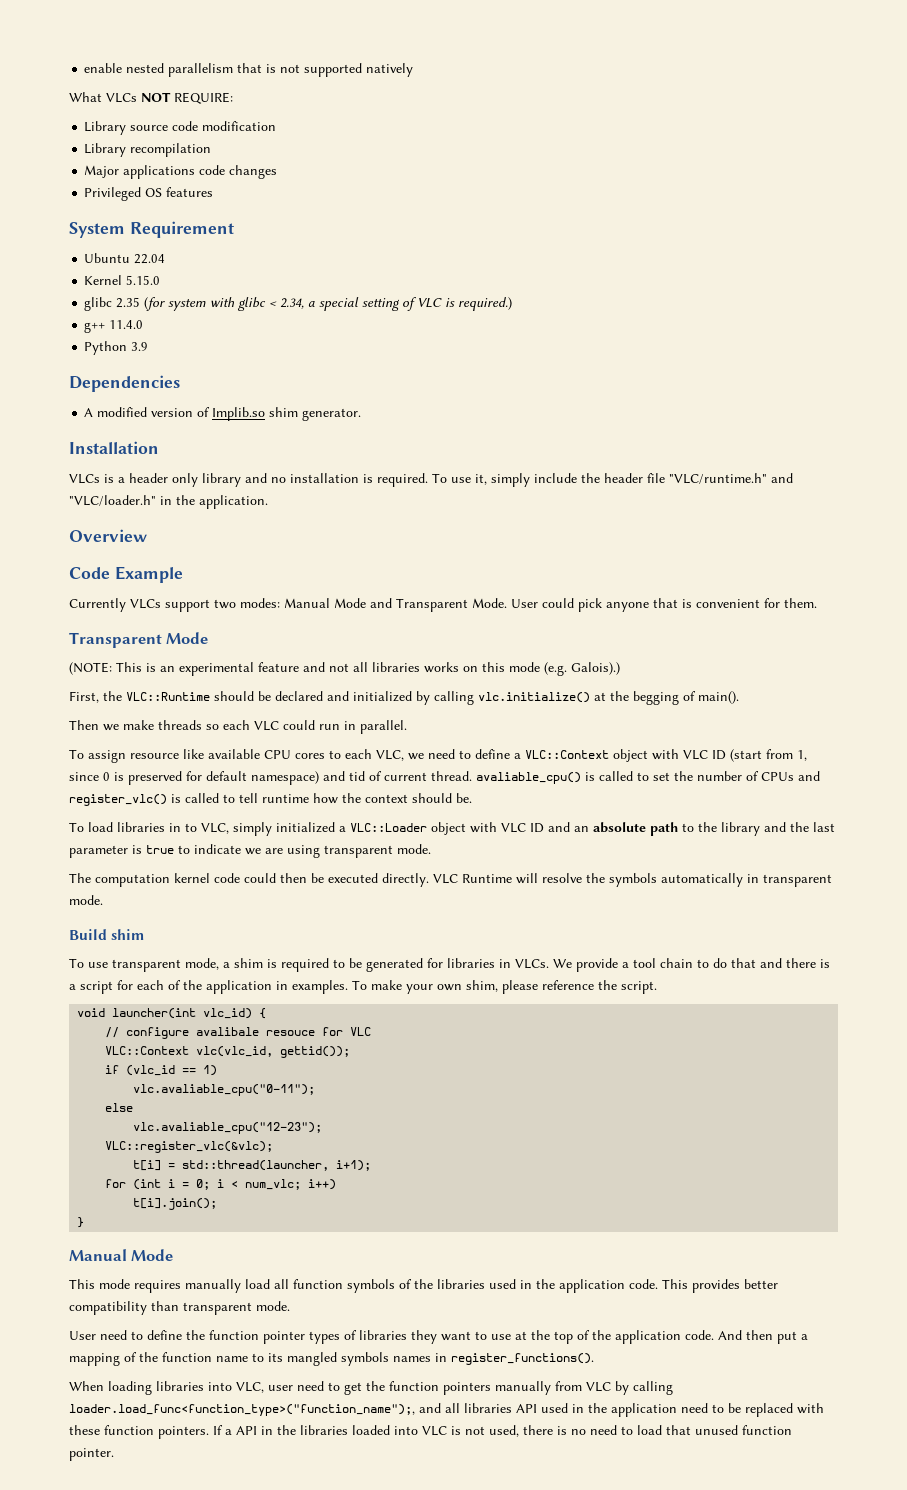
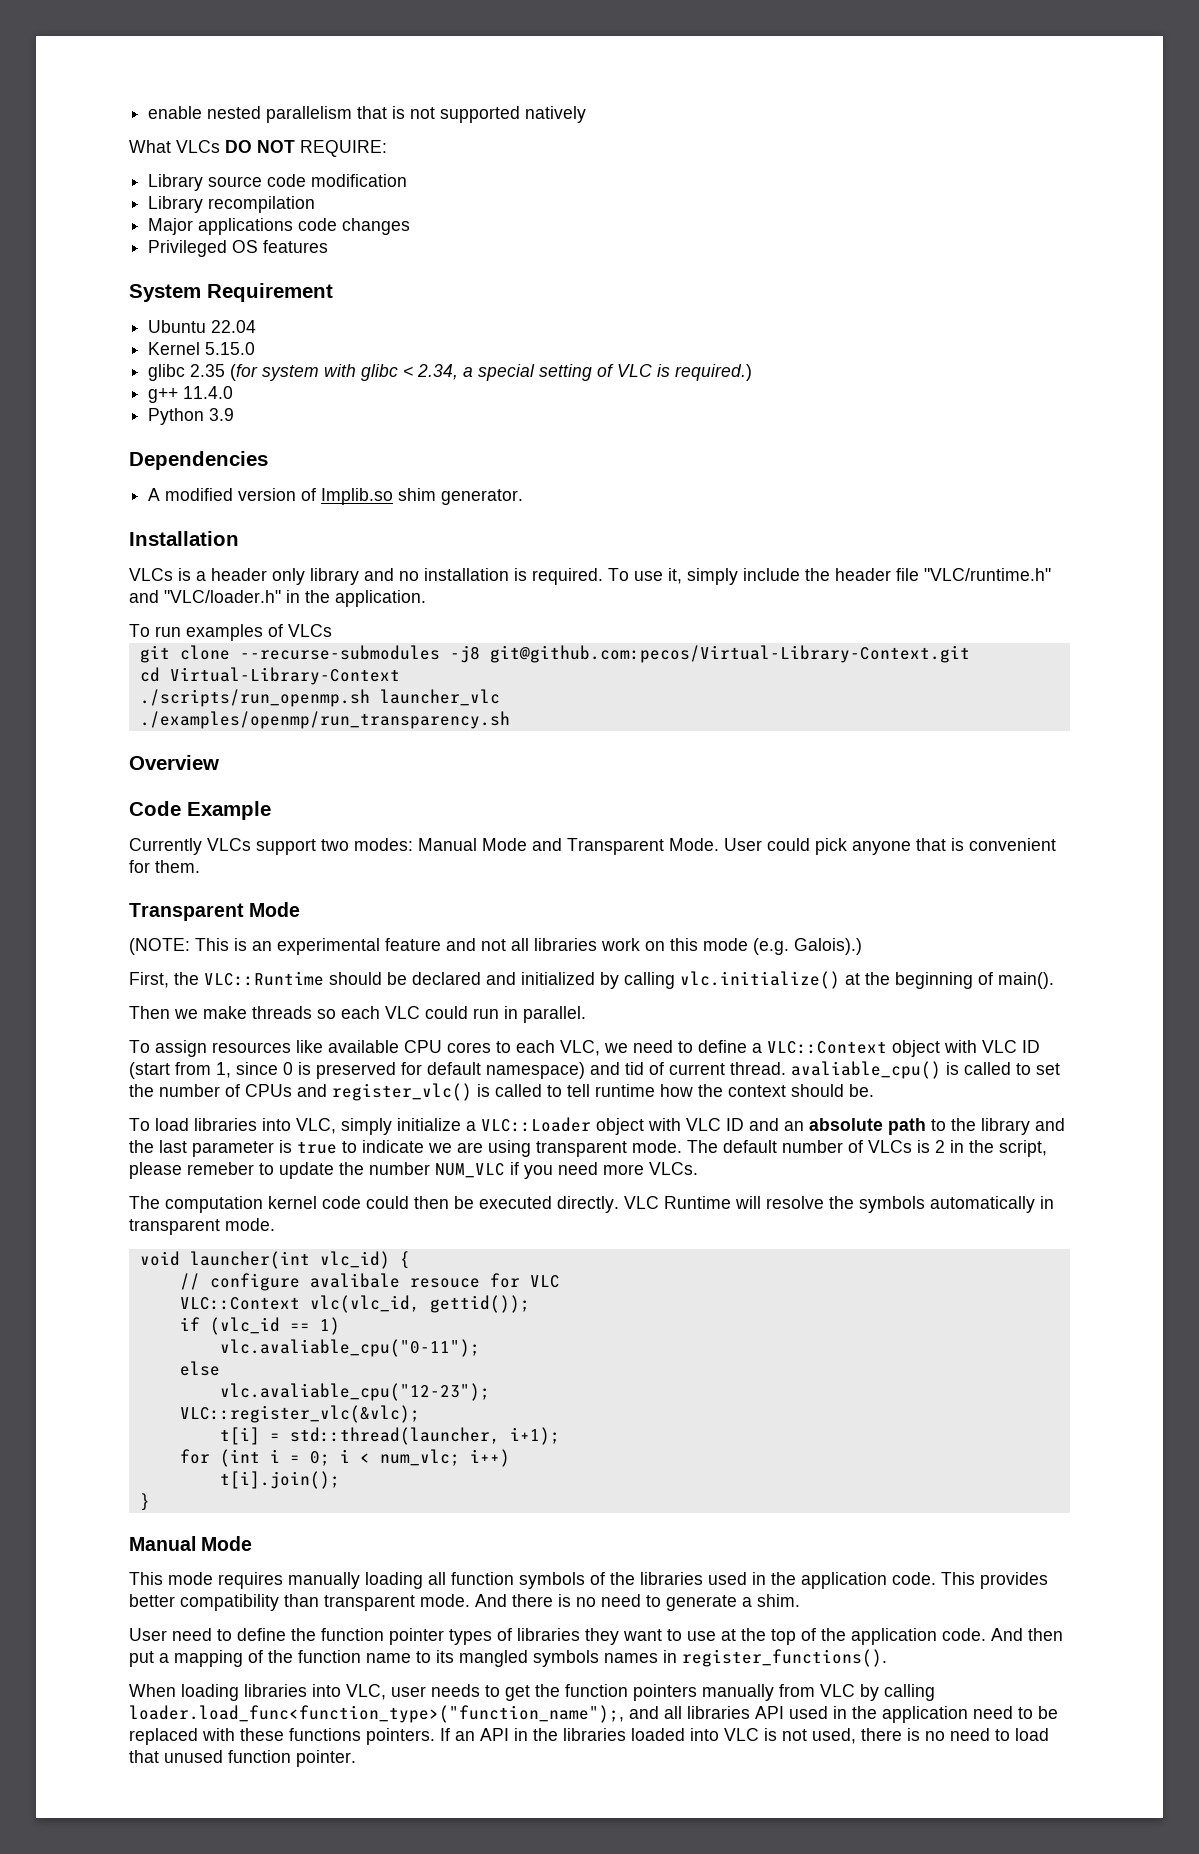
- What VLCs NOT REQUIRE:
+ What VLCs DO NOT REQUIRE:
+ To run examples of VLCs
+ git clone --recurse-submodules -j8 git@github.com:pecos/Virtual-Library-Context.git
+ cd Virtual-Library-Context
+ ./scripts/run_openmp.sh launcher_vlc
+ ./examples/openmp/run_transparency.sh
- (NOTE: This is an experimental feature and not all libraries works on this mode (e.g. Galois).)
+ (NOTE: This is an experimental feature and not all libraries work on this mode (e.g. Galois).)
- First, the VLC::Runtime should be declared and initialized by calling vlc.initialize() at the begging of main().
+ First, the VLC::Runtime should be declared and initialized by calling vlc.initialize() at the beginning of main().
- To assign resource like available CPU cores to each VLC, we need to define a VLC::Context object with VLC ID (start from 1, since 0 is preserved for default namespace) and tid of current thread. avaliable_cpu() is called to set the number of CPUs and register_vlc() is called to tell runtime how the context should be.
+ To assign resources like available CPU cores to each VLC, we need to define a VLC::Context object with VLC ID (start from 1, since 0 is preserved for default namespace) and tid of current thread. avaliable_cpu() is called to set the number of CPUs and register_vlc() is called to tell runtime how the context should be.
- To load libraries in to VLC, simply initialized a VLC::Loader object with VLC ID and an absolute path to the library and the last parameter is true to indicate we are using transparent mode.
+ To load libraries into VLC, simply initialize a VLC::Loader object with VLC ID and an absolute path to the library and the last parameter is true to indicate we are using transparent mode. The default number of VLCs is 2 in the script, please remeber to update the number NUM_VLC if you need more VLCs.
- Build shim
- To use transparent mode, a shim is required to be generated for libraries in VLCs. We provide a tool chain to do that and there is a script for each of the application in examples. To make your own shim, please reference the script.
- This mode requires manually load all function symbols of the libraries used in the application code.
+ This mode requires manually loading all function symbols of the libraries used in the application code.
+ And there is no need to generate a shim.
- When loading libraries into VLC, user need to get the function pointers manually from VLC by calling loader.load_func<function_type>("function_name");, and all libraries API used in the application need to be replaced with these function pointers.
+ When loading libraries into VLC, user needs to get the function pointers manually from VLC by calling loader.load_func<function_type>("function_name");, and all libraries API used in the application need to be replaced with these functions pointers.
- If a API in the libraries loaded into VLC is not used, there is no need to load that unused function pointer.
+ If an API in the libraries loaded into VLC is not used, there is no need to load that unused function pointer.

